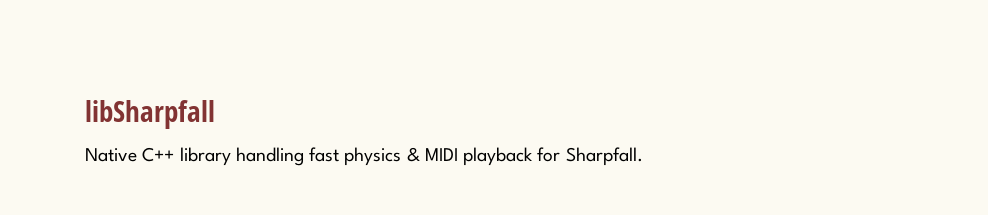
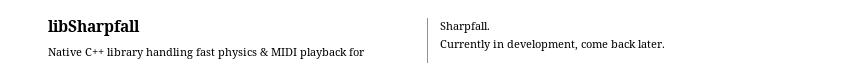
+ Currently in development, come back later.

